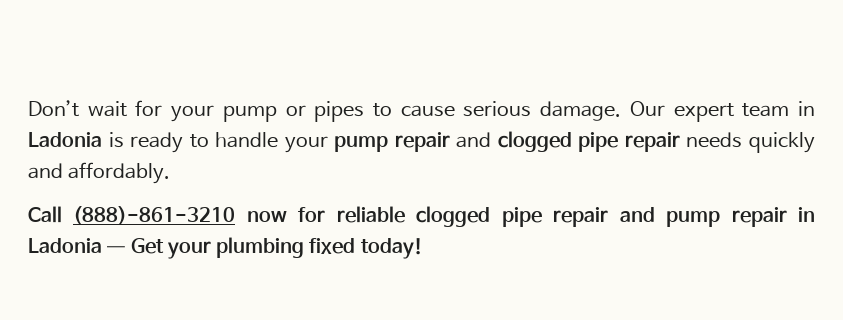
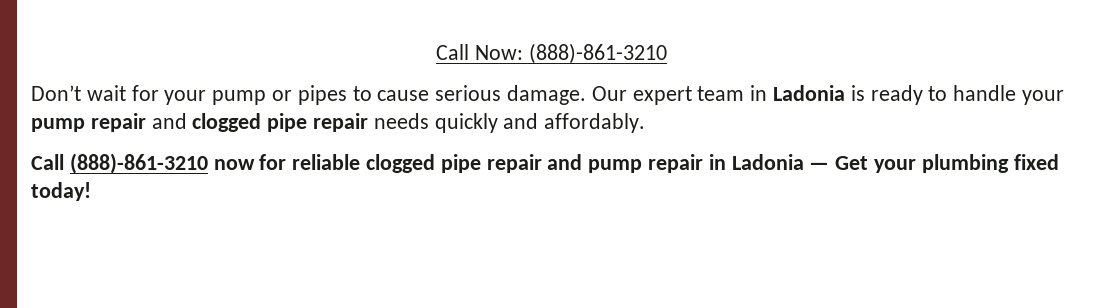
+ Call Now: (888)-861-3210

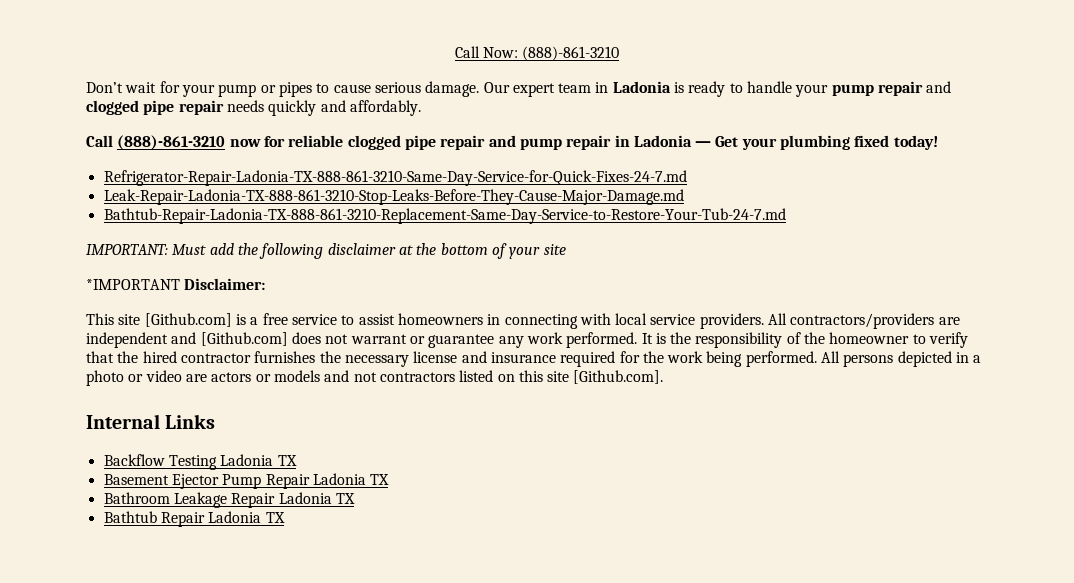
+ Refrigerator-Repair-Ladonia-TX-888-861-3210-Same-Day-Service-for-Quick-Fixes-24-7.md
+ Leak-Repair-Ladonia-TX-888-861-3210-Stop-Leaks-Before-They-Cause-Major-Damage.md
+ Bathtub-Repair-Ladonia-TX-888-861-3210-Replacement-Same-Day-Service-to-Restore-Your-Tub-24-7.md
+ IMPORTANT: Must add the following disclaimer at the bottom of your site
+ *IMPORTANT Disclaimer:
+ This site [Github.com] is a free service to assist homeowners in connecting with local service providers. All contractors/providers are independent and [Github.com] does not warrant or guarantee any work performed. It is the responsibility of the homeowner to verify that the hired contractor furnishes the necessary license and insurance required for the work being performed. All persons depicted in a photo or video are actors or models and not contractors listed on this site [Github.com].
+ Internal Links
+ Backflow Testing Ladonia TX
+ Basement Ejector Pump Repair Ladonia TX
+ Bathroom Leakage Repair Ladonia TX
+ Bathtub Repair Ladonia TX

